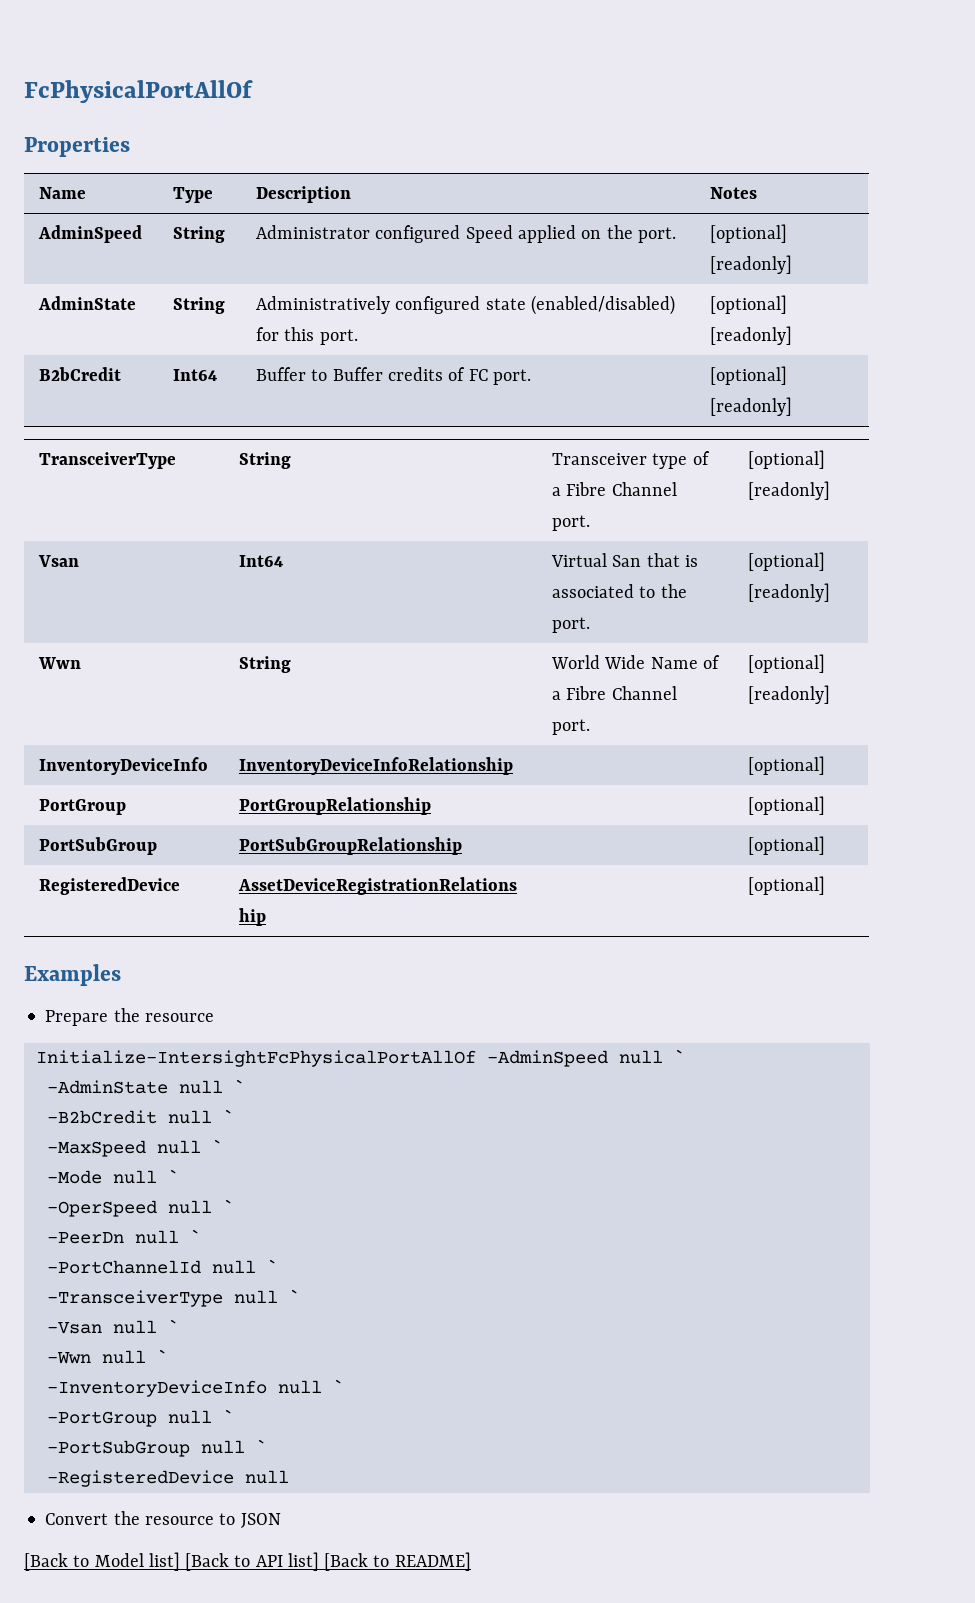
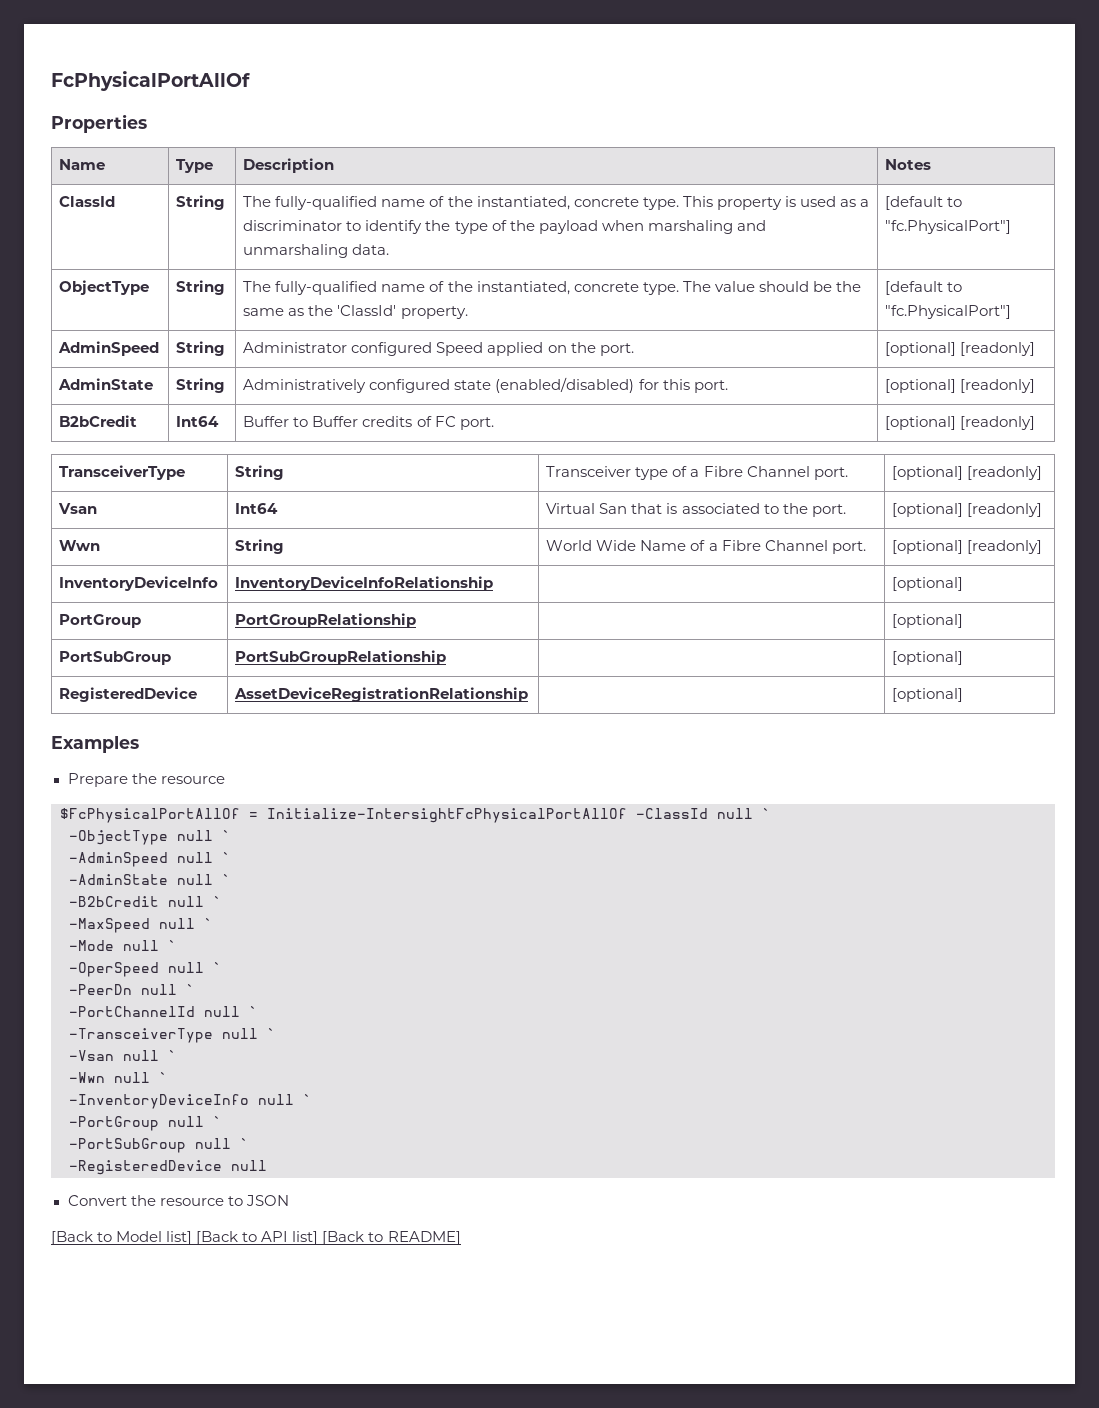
+ ClassId | String | The fully-qualified name of the instantiated, concrete type. This property is used as a discriminator to identify the type of the payload when marshaling and unmarshaling data. | [default to "fc.PhysicalPort"]
+ ObjectType | String | The fully-qualified name of the instantiated, concrete type. The value should be the same as the 'ClassId' property. | [default to "fc.PhysicalPort"]
- Initialize-IntersightFcPhysicalPortAllOf -AdminSpeed null `
+ $FcPhysicalPortAllOf = Initialize-IntersightFcPhysicalPortAllOf -ClassId null `
+ -ObjectType null `
+ -AdminSpeed null `

